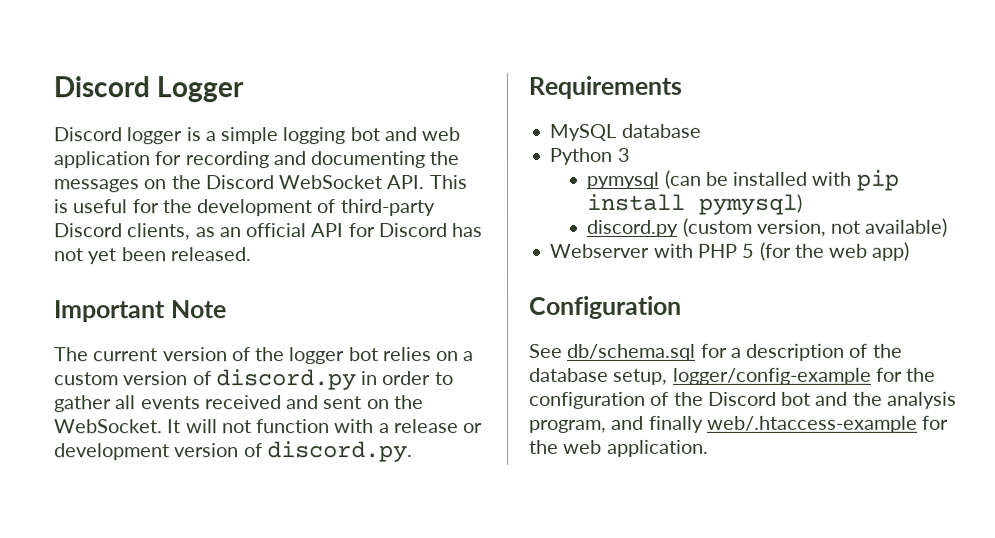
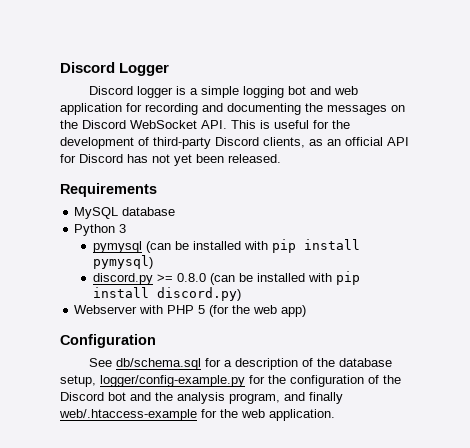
- Important Note
- The current version of the logger bot relies on a custom version of discord.py in order to gather all events received and sent on the WebSocket. It will not function with a release or development version of discord.py.
- discord.py (custom version, not available)
+ discord.py >= 0.8.0 (can be installed with pip install discord.py)
- See db/schema.sql for a description of the database setup, logger/config-example for the configuration of the Discord bot and the analysis program, and finally web/.htaccess-example for the web application.
+ See db/schema.sql for a description of the database setup, logger/config-example.py for the configuration of the Discord bot and the analysis program, and finally web/.htaccess-example for the web application.

